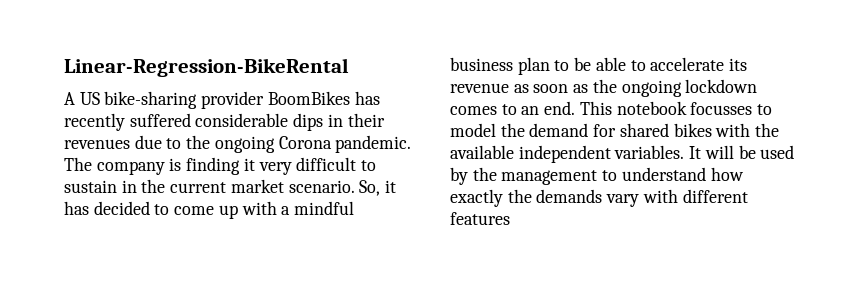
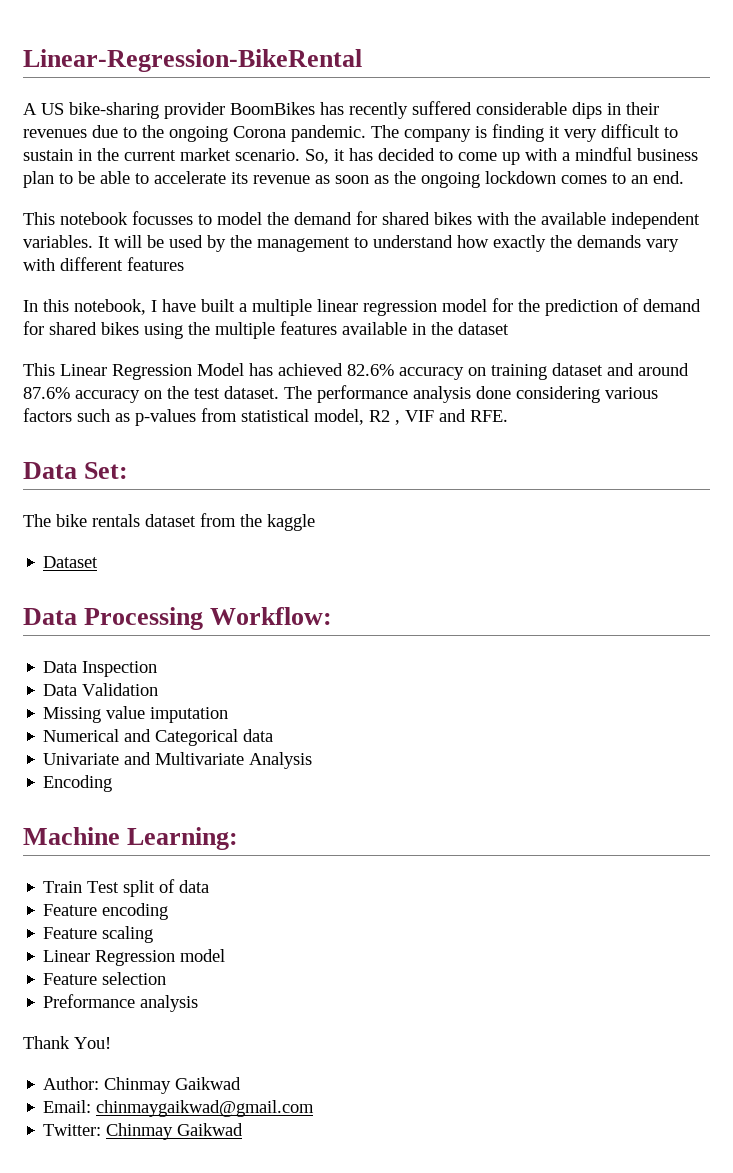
- So, it has decided to come up with a mindful business plan to be able to accelerate its revenue as soon as the ongoing lockdown comes to an end. This notebook focusses to model the demand for shared bikes with the available independent variables.
+ So, it has decided to come up with a mindful business plan to be able to accelerate its revenue as soon as the ongoing lockdown comes to an end.
+ This notebook focusses to model the demand for shared bikes with the available independent variables.
+ In this notebook, I have built a multiple linear regression model for the prediction of demand for shared bikes using the multiple features available in the dataset
+ This Linear Regression Model has achieved 82.6% accuracy on training dataset and around 87.6% accuracy on the test dataset. The performance analysis done considering various factors such as p-values from statistical model, R2 , VIF and RFE.
+ Data Set:
+ The bike rentals dataset from the kaggle
+ Dataset
+ Data Processing Workflow:
+ Data Inspection
+ Data Validation
+ Missing value imputation
+ Numerical and Categorical data
+ Univariate and Multivariate Analysis
+ Encoding
+ Machine Learning:
+ Train Test split of data
+ Feature encoding
+ Feature scaling
+ Linear Regression model
+ Feature selection
+ Preformance analysis
+ Thank You!
+ Author: Chinmay Gaikwad
+ Email: chinmaygaikwad@gmail.com
+ Twitter: Chinmay Gaikwad

